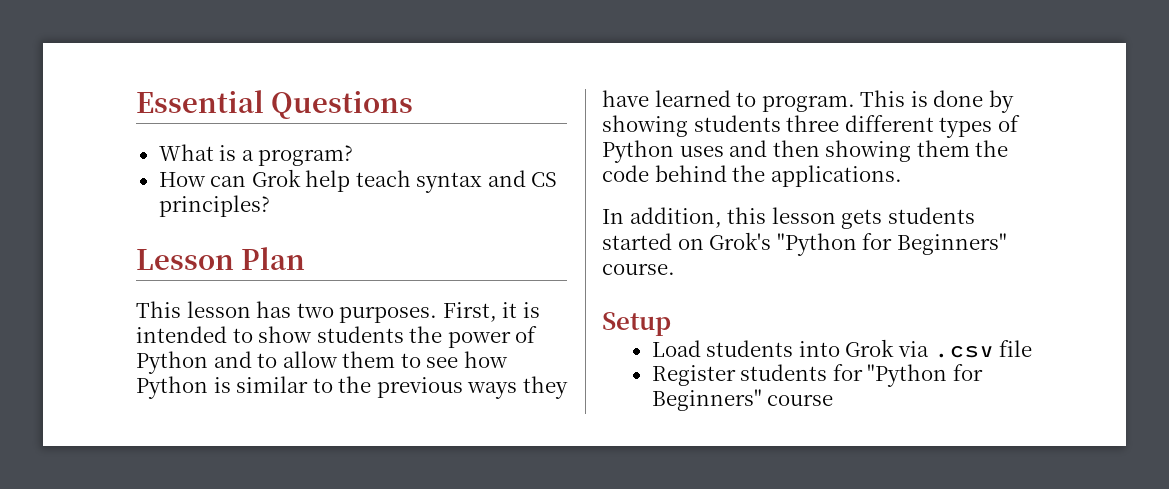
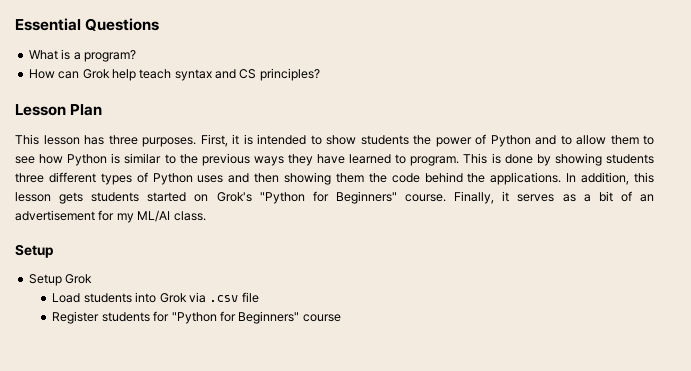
- This lesson has two purposes.
+ This lesson has three purposes.
- This is done by showing students three different types of Python uses and then showing them the code behind the applications.
- In addition, this lesson gets students started on Grok's "Python for Beginners" course.
+ This is done by showing students three different types of Python uses and then showing them the code behind the applications. In addition, this lesson gets students started on Grok's "Python for Beginners" course. Finally, it serves as a bit of an advertisement for my ML/AI class.
  Setup
+ Setup Grok

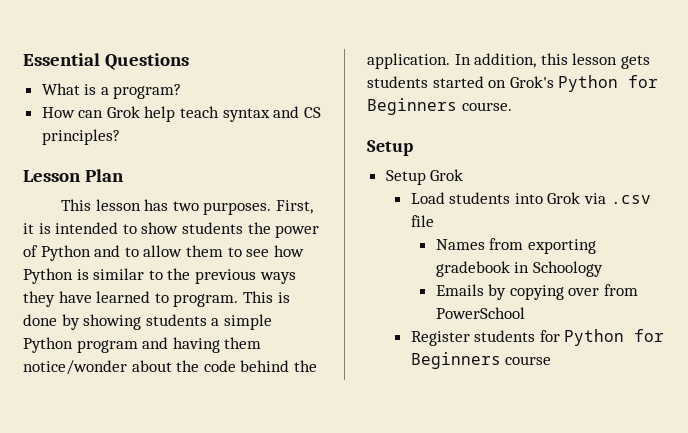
- This lesson has three purposes.
+ This lesson has two purposes.
- This is done by showing students three different types of Python uses and then showing them the code behind the applications.
+ This is done by showing students a simple Python program and having them notice/wonder about the code behind the application.
- In addition, this lesson gets students started on Grok's "Python for Beginners" course. Finally, it serves as a bit of an advertisement for my ML/AI class.
+ In addition, this lesson gets students started on Grok's Python for Beginners course.
+ Names from exporting gradebook in Schoology
+ Emails by copying over from PowerSchool
- Register students for "Python for Beginners" course
+ Register students for Python for Beginners course

